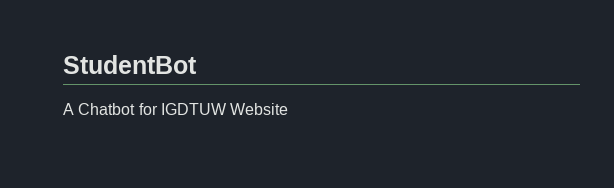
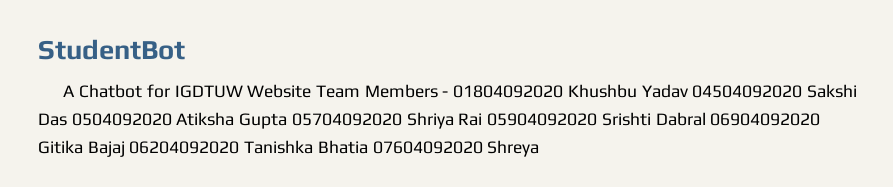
- A Chatbot for IGDTUW Website
+ A Chatbot for IGDTUW Website Team Members - 01804092020 Khushbu Yadav 04504092020 Sakshi Das 0504092020 Atiksha Gupta 05704092020 Shriya Rai 05904092020 Srishti Dabral 06904092020 Gitika Bajaj 06204092020 Tanishka Bhatia 07604092020 Shreya

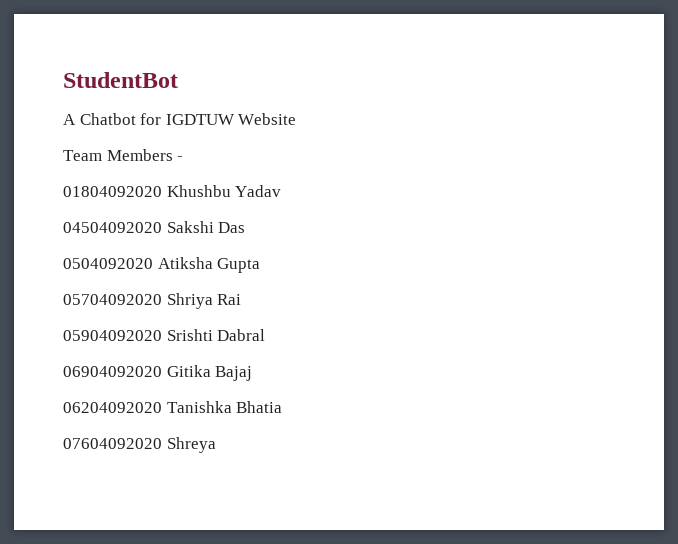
- A Chatbot for IGDTUW Website Team Members - 01804092020 Khushbu Yadav 04504092020 Sakshi Das 0504092020 Atiksha Gupta 05704092020 Shriya Rai 05904092020 Srishti Dabral 06904092020 Gitika Bajaj 06204092020 Tanishka Bhatia 07604092020 Shreya
+ A Chatbot for IGDTUW Website
+ Team Members -
+ 01804092020 Khushbu Yadav
+ 04504092020 Sakshi Das
+ 0504092020 Atiksha Gupta
+ 05704092020 Shriya Rai
+ 05904092020 Srishti Dabral
+ 06904092020 Gitika Bajaj
+ 06204092020 Tanishka Bhatia
+ 07604092020 Shreya

